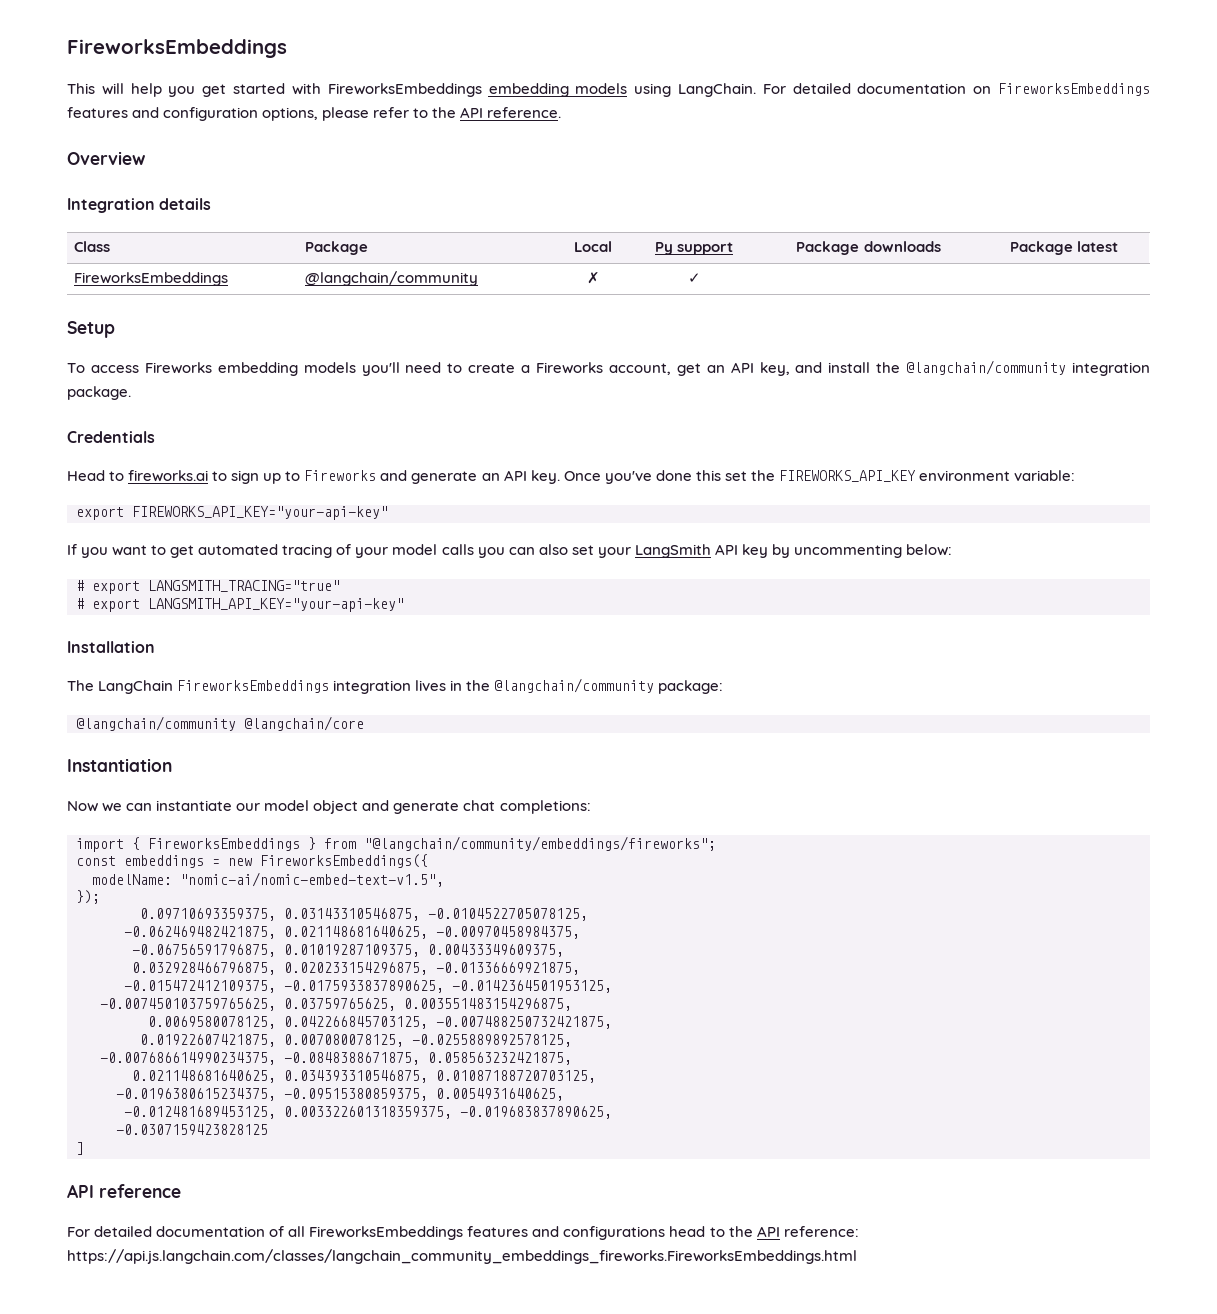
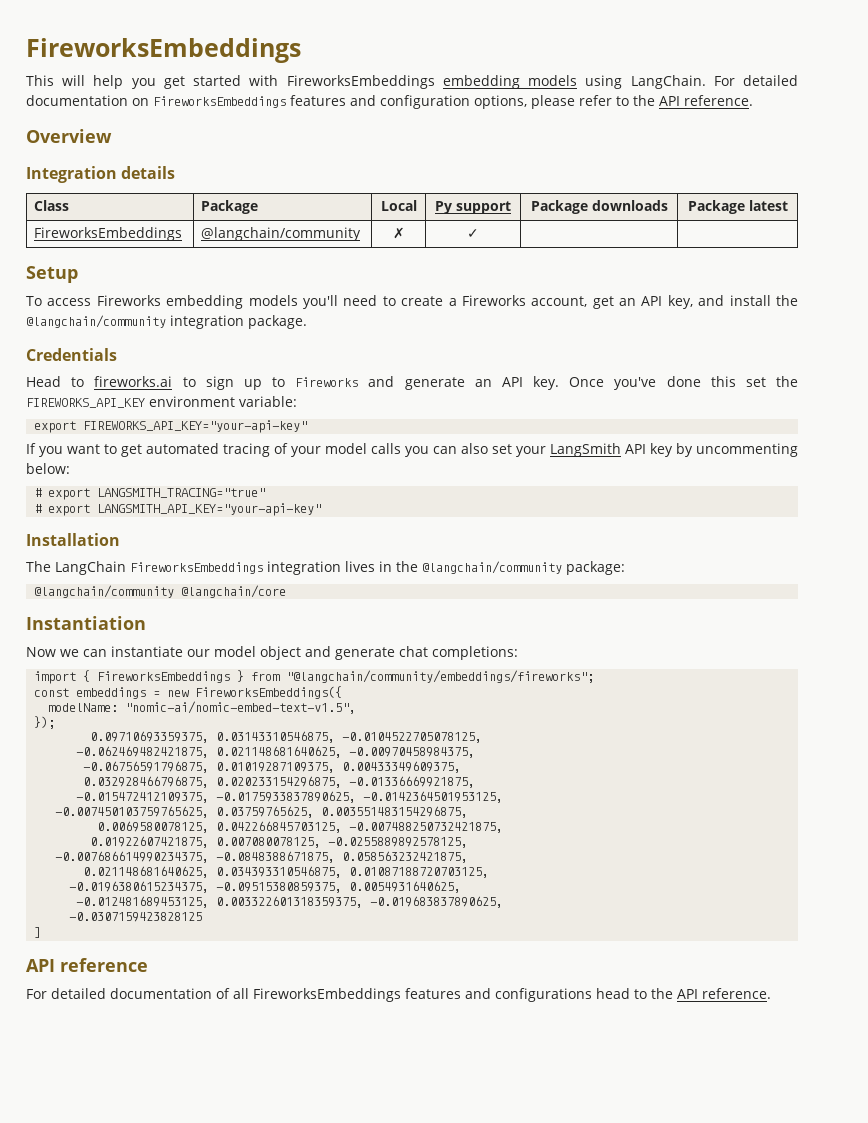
- For detailed documentation of all FireworksEmbeddings features and configurations head to the API reference: https://api.js.langchain.com/classes/langchain_community_embeddings_fireworks.FireworksEmbeddings.html
+ For detailed documentation of all FireworksEmbeddings features and configurations head to the API reference.

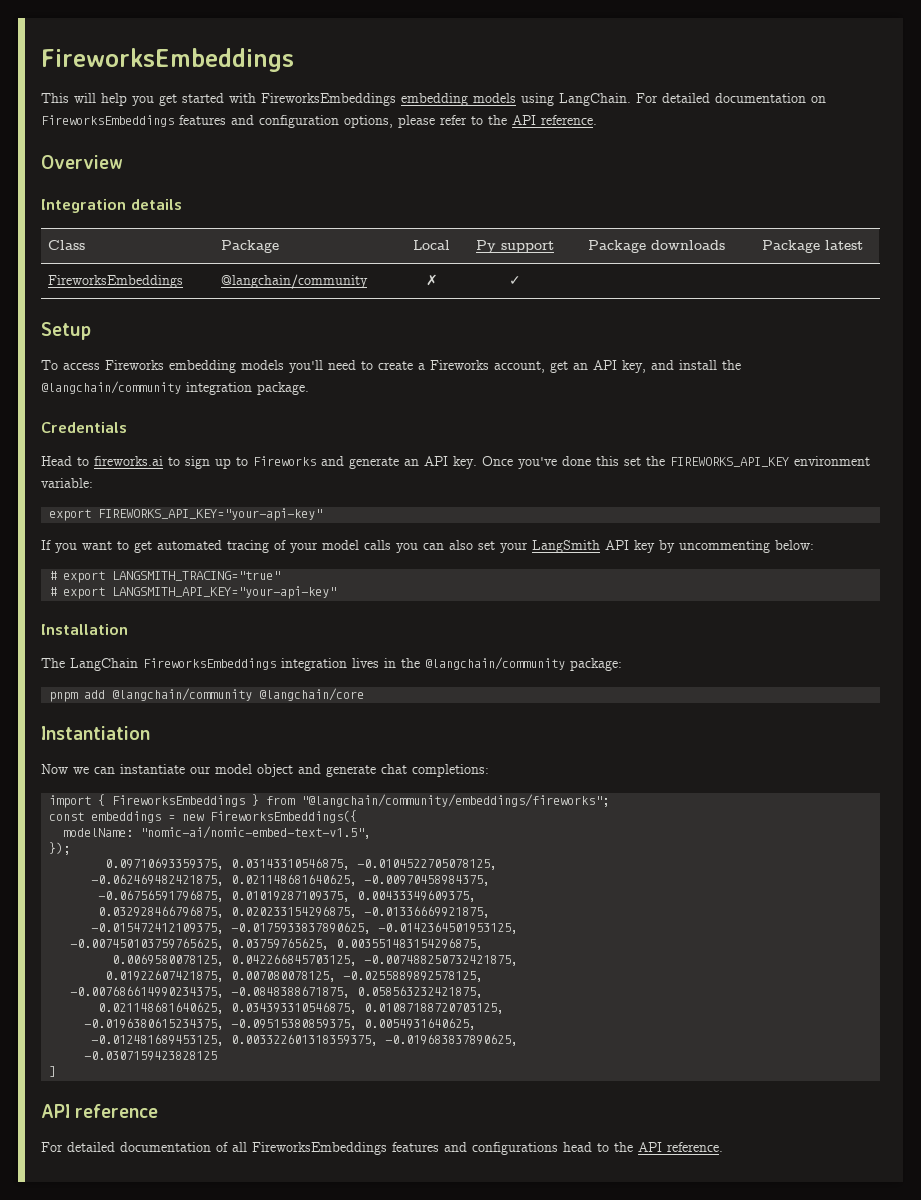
- @langchain/community @langchain/core
+ pnpm add @langchain/community @langchain/core

